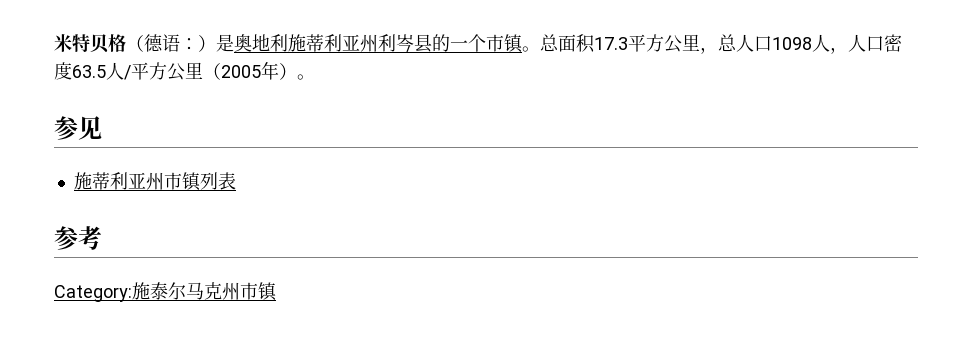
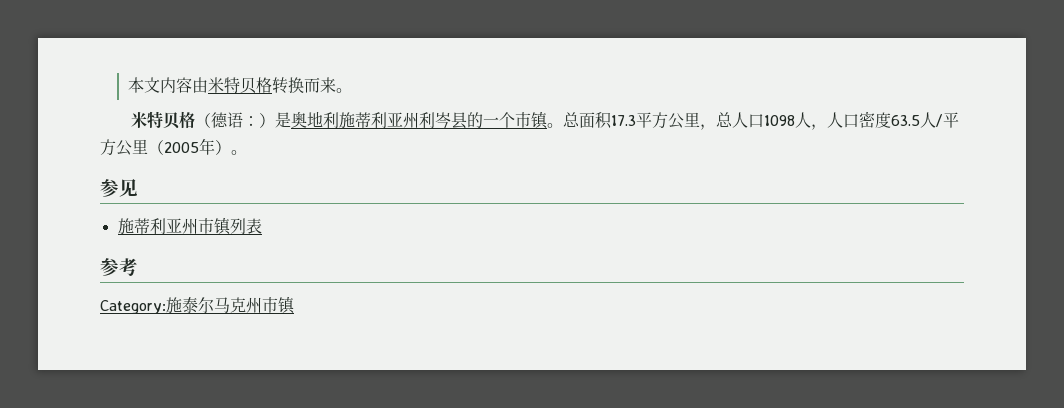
+ 本文内容由米特贝格转换而来。

